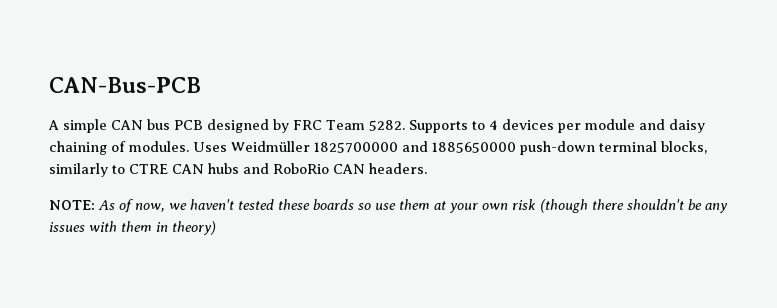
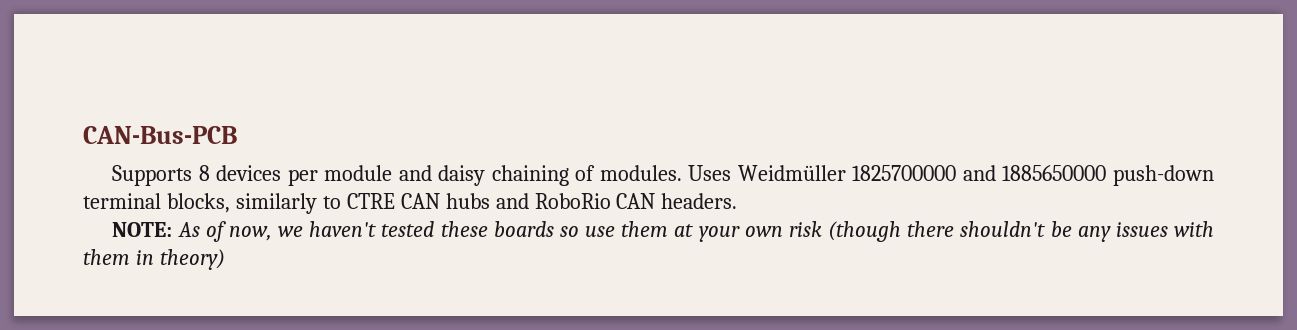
- A simple CAN bus PCB designed by FRC Team 5282. Supports to 4 devices per module and daisy chaining of modules.
+ Supports 8 devices per module and daisy chaining of modules.

